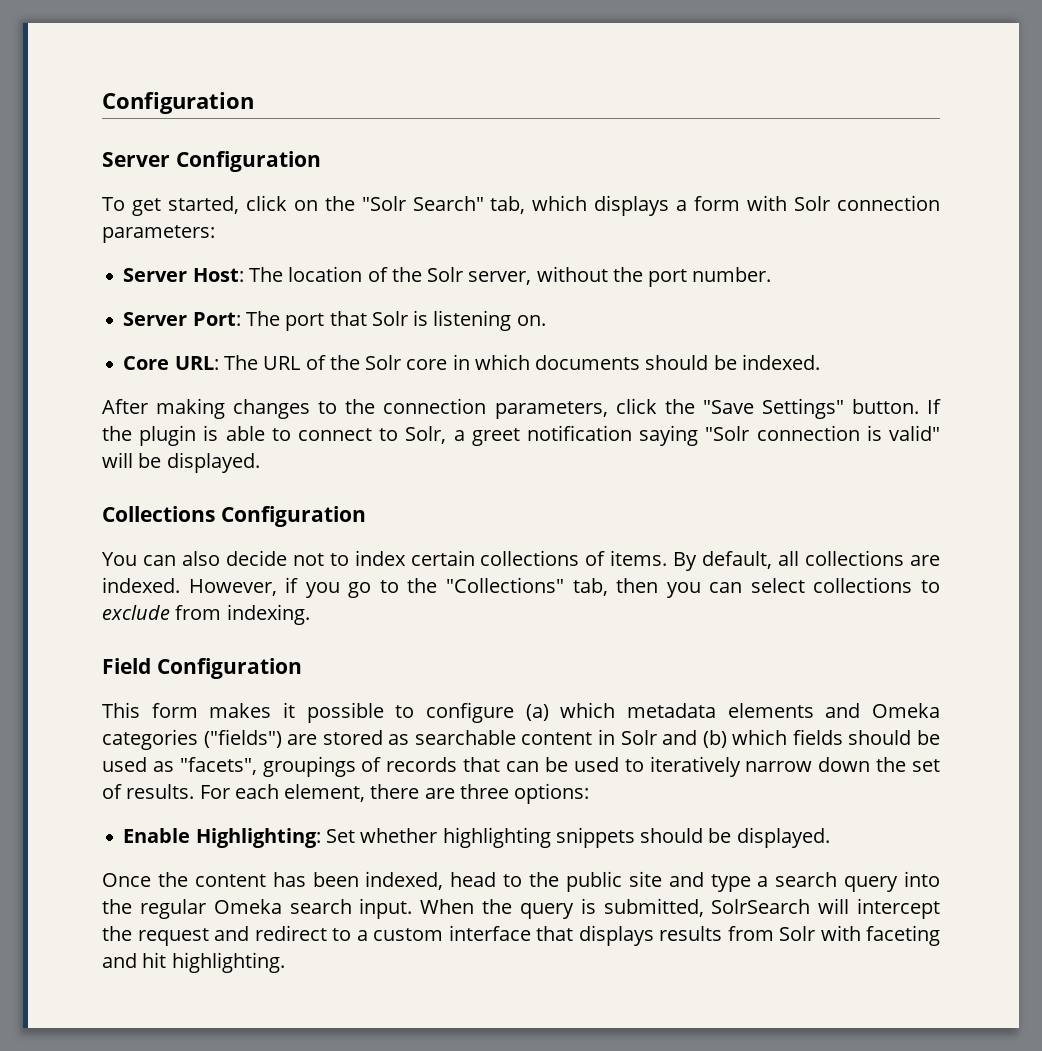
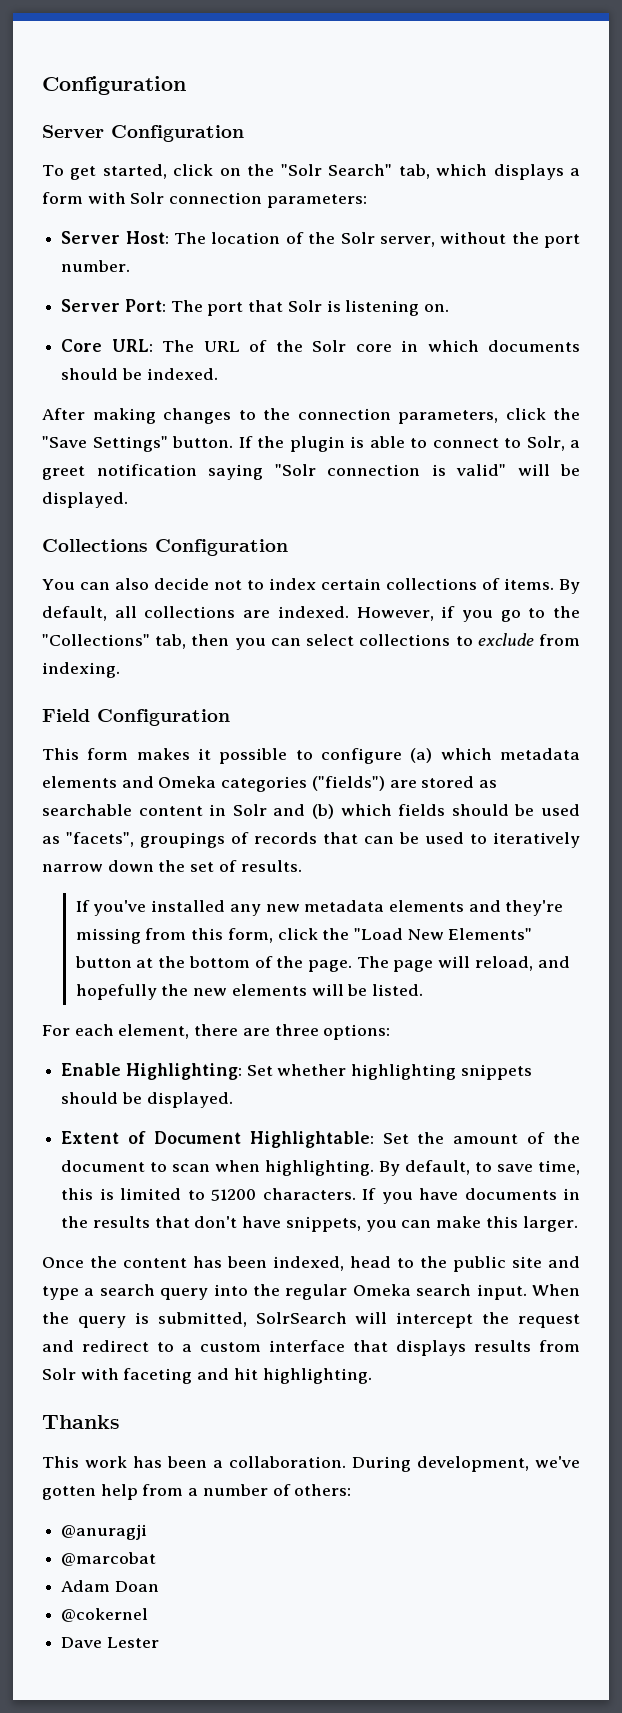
- This form makes it possible to configure (a) which metadata elements and Omeka categories ("fields") are stored as searchable content in Solr and (b) which fields should be used as "facets", groupings of records that can be used to iteratively narrow down the set of results. For each element, there are three options:
+ This form makes it possible to configure (a) which metadata elements and Omeka categories ("fields") are stored as searchable content in Solr and (b) which fields should be used as "facets", groupings of records that can be used to iteratively narrow down the set of results.
+ If you've installed any new metadata elements and they're missing from this form, click the "Load New Elements" button at the bottom of the page. The page will reload, and hopefully the new elements will be listed.
+ For each element, there are three options:
+ Extent of Document Highlightable: Set the amount of the document to scan when highlighting. By default, to save time, this is limited to 51200 characters. If you have documents in the results that don't have snippets, you can make this larger.
+ Thanks
+ This work has been a collaboration. During development, we've gotten help from a number of others:
+ @anuragji
+ @marcobat
+ Adam Doan
+ @cokernel
+ Dave Lester

